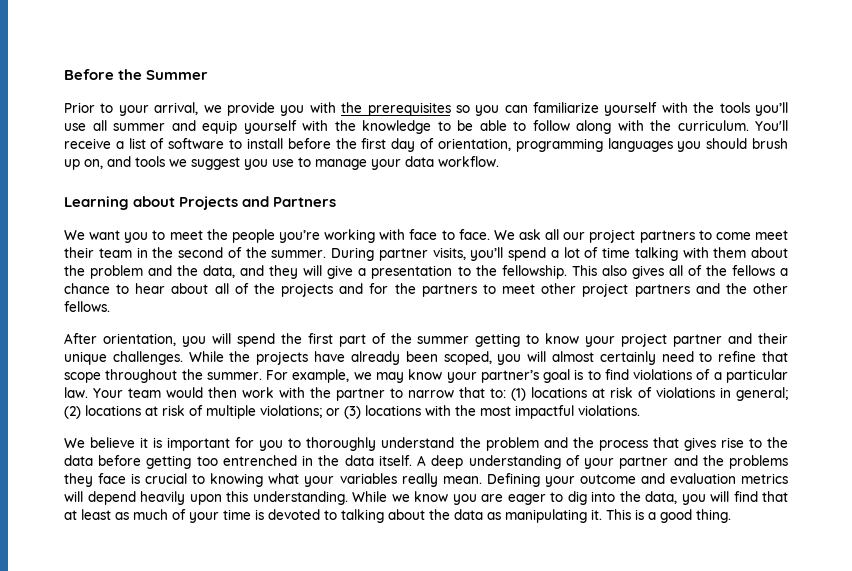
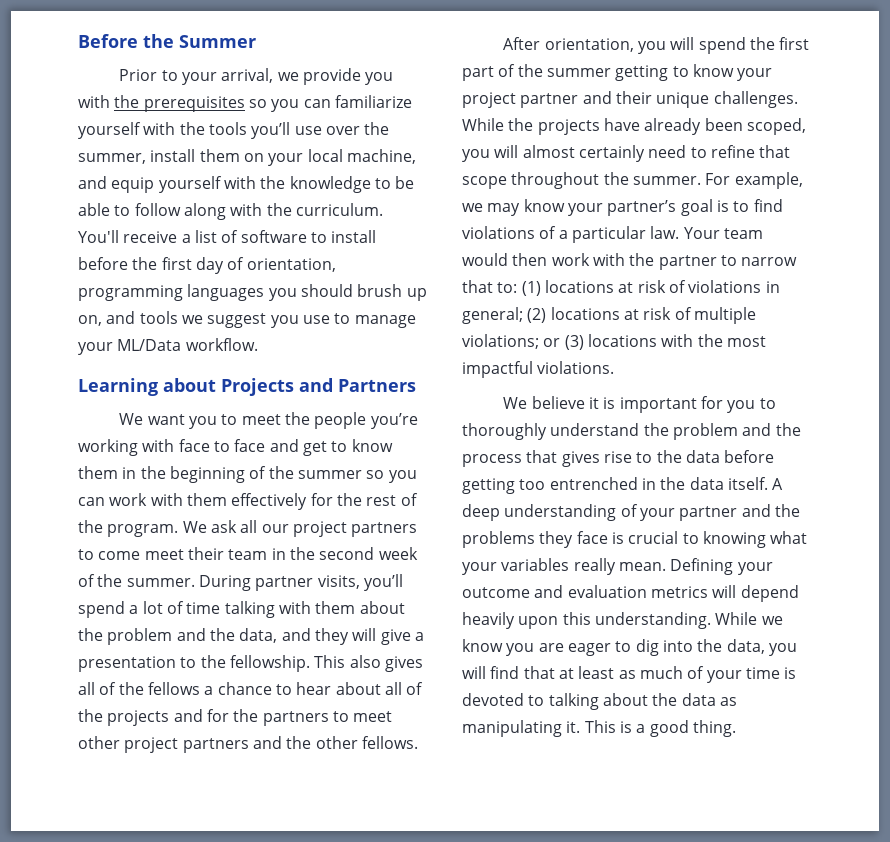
- Prior to your arrival, we provide you with the prerequisites so you can familiarize yourself with the tools you’ll use all summer and equip yourself with the knowledge to be able to follow along with the curriculum.
+ Prior to your arrival, we provide you with the prerequisites so you can familiarize yourself with the tools you’ll use over the summer, install them on your local machine, and equip yourself with the knowledge to be able to follow along with the curriculum.
- You'll receive a list of software to install before the first day of orientation, programming languages you should brush up on, and tools we suggest you use to manage your data workflow.
+ You'll receive a list of software to install before the first day of orientation, programming languages you should brush up on, and tools we suggest you use to manage your ML/Data workflow.
- We want you to meet the people you’re working with face to face.
+ We want you to meet the people you’re working with face to face and get to know them in the beginning of the summer so you can work with them effectively for the rest of the program.
- We ask all our project partners to come meet their team in the second of the summer.
+ We ask all our project partners to come meet their team in the second week of the summer.

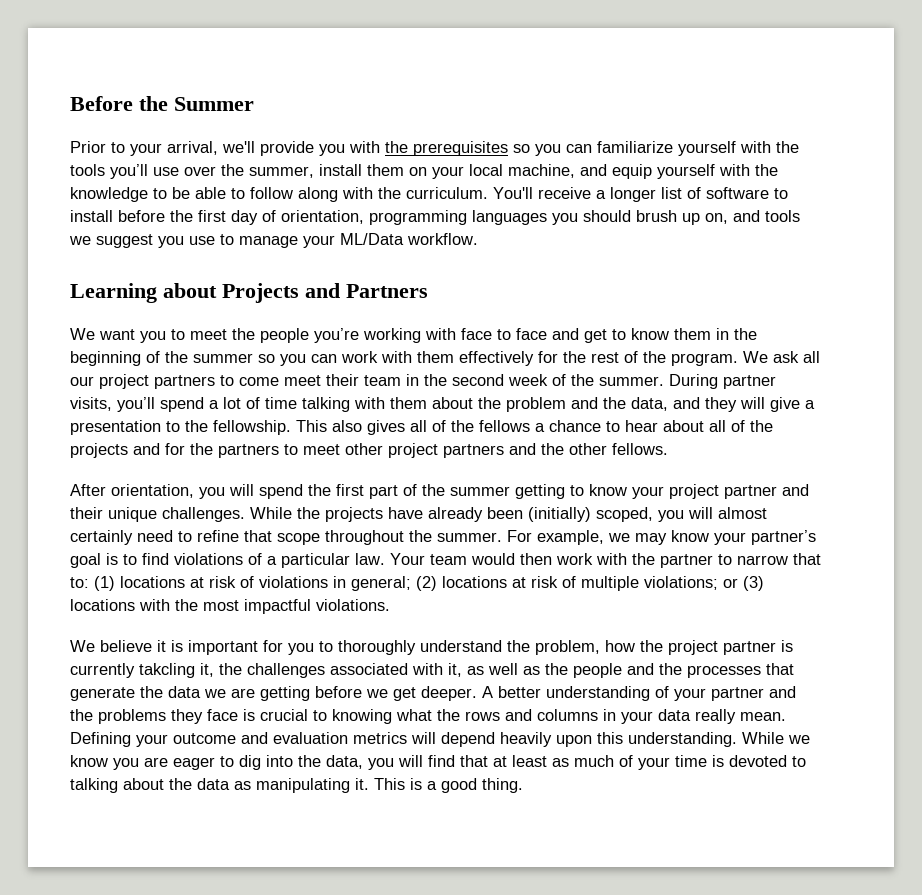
- Prior to your arrival, we provide you with the prerequisites so you can familiarize yourself with the tools you’ll use over the summer, install them on your local machine, and equip yourself with the knowledge to be able to follow along with the curriculum.
+ Prior to your arrival, we'll provide you with the prerequisites so you can familiarize yourself with the tools you’ll use over the summer, install them on your local machine, and equip yourself with the knowledge to be able to follow along with the curriculum.
- You'll receive a list of software to install before the first day of orientation, programming languages you should brush up on, and tools we suggest you use to manage your ML/Data workflow.
+ You'll receive a longer list of software to install before the first day of orientation, programming languages you should brush up on, and tools we suggest you use to manage your ML/Data workflow.
- While the projects have already been scoped, you will almost certainly need to refine that scope throughout the summer.
+ While the projects have already been (initially) scoped, you will almost certainly need to refine that scope throughout the summer.
- We believe it is important for you to thoroughly understand the problem and the process that gives rise to the data before getting too entrenched in the data itself. A deep understanding of your partner and the problems they face is crucial to knowing what your variables really mean.
+ We believe it is important for you to thoroughly understand the problem, how the project partner is currently takcling it, the challenges associated with it, as well as the people and the processes that generate the data we are getting before we get deeper. A better understanding of your partner and the problems they face is crucial to knowing what the rows and columns in your data really mean.

